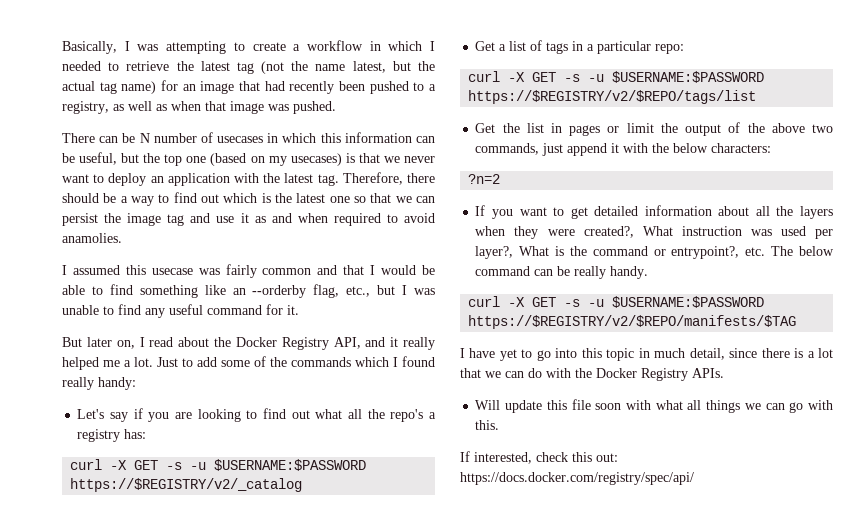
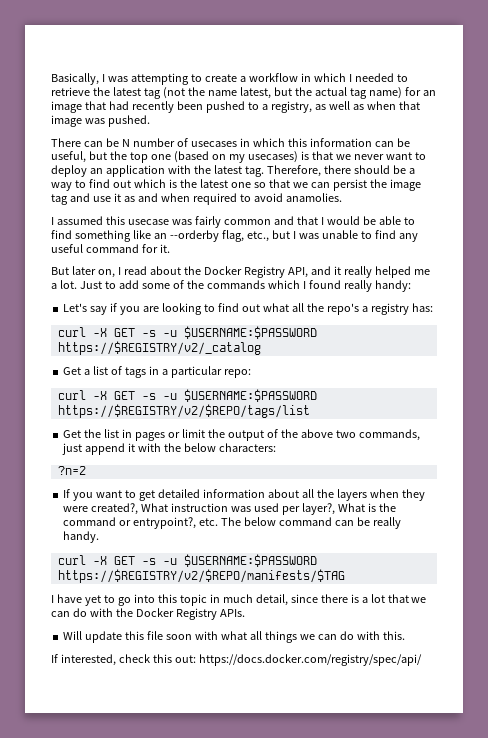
- Will update this file soon with what all things we can go with this.
+ Will update this file soon with what all things we can do with this.

